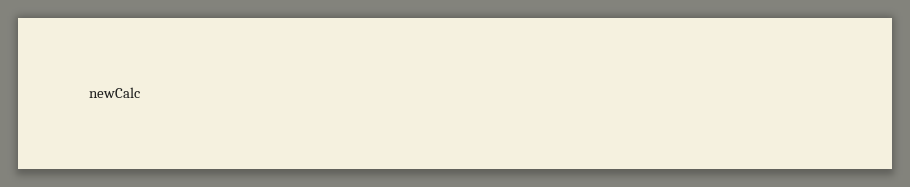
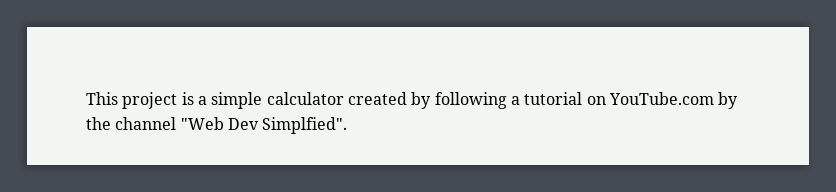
- newCalc
+ This project is a simple calculator created by following a tutorial on YouTube.com by the channel "Web Dev Simplfied".

